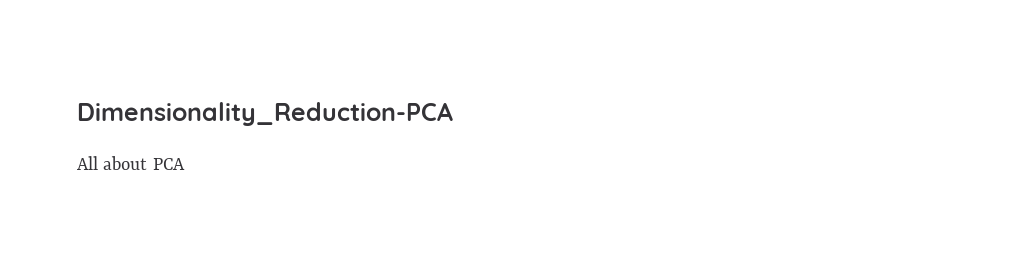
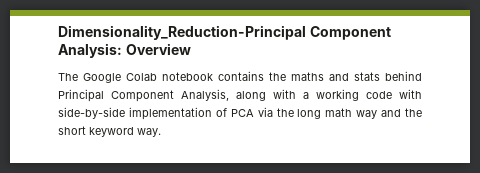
- Dimensionality_Reduction-PCA
- All about PCA
+ Dimensionality_Reduction-Principal Component Analysis: Overview
+ The Google Colab notebook contains the maths and stats behind Principal Component Analysis, along with a working code with side-by-side implementation of PCA via the long math way and the short keyword way.

